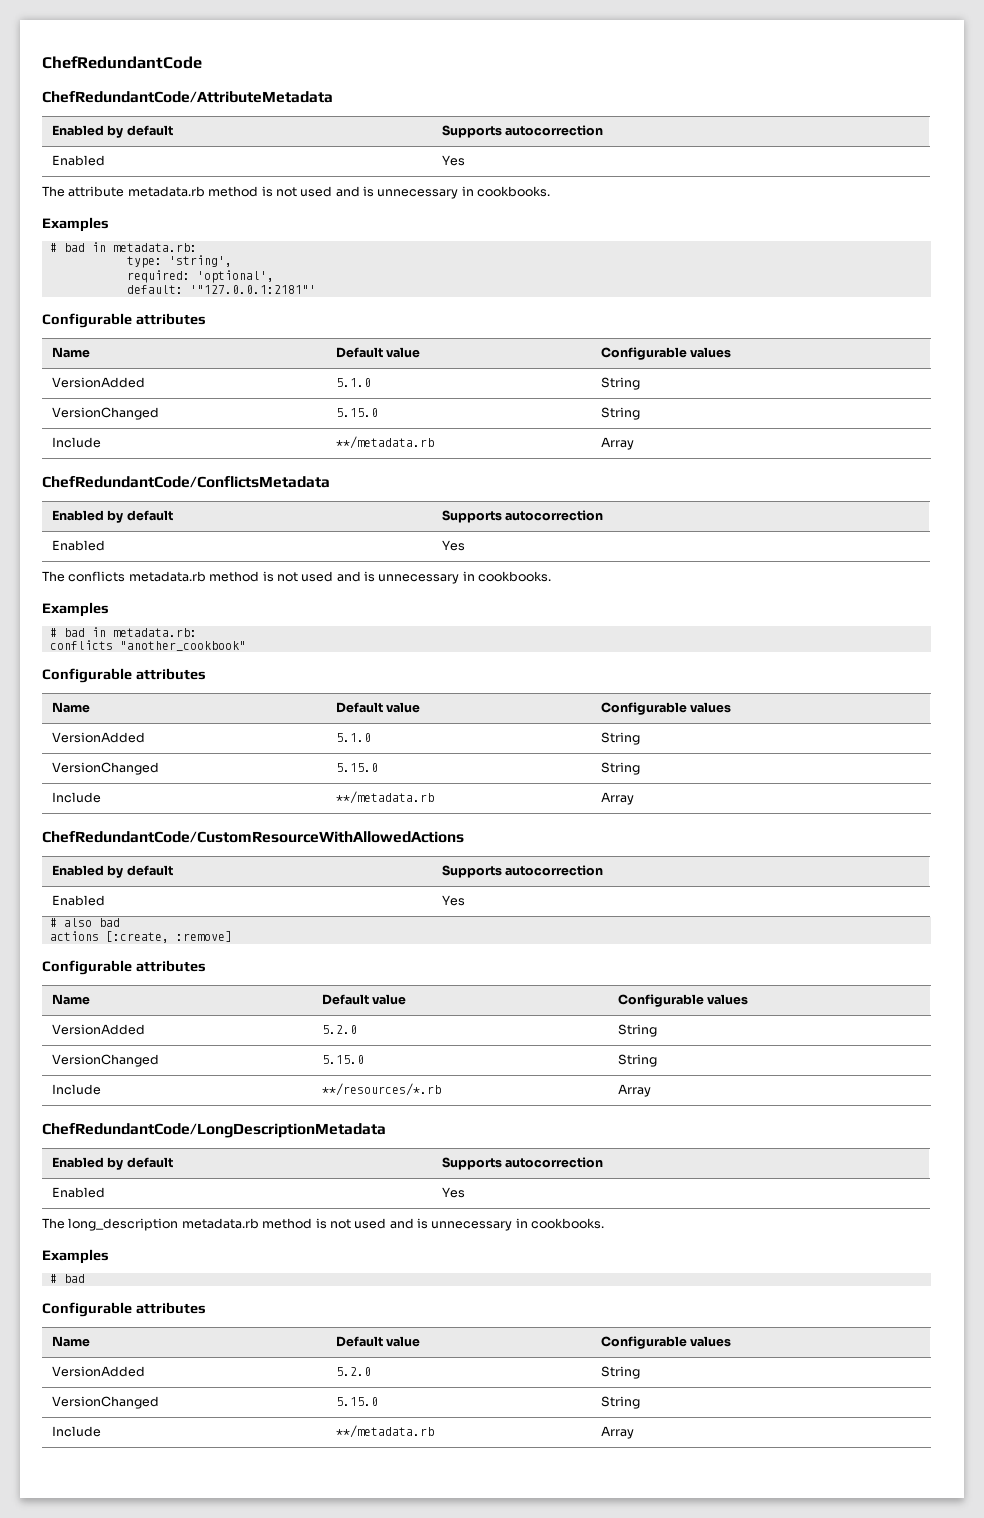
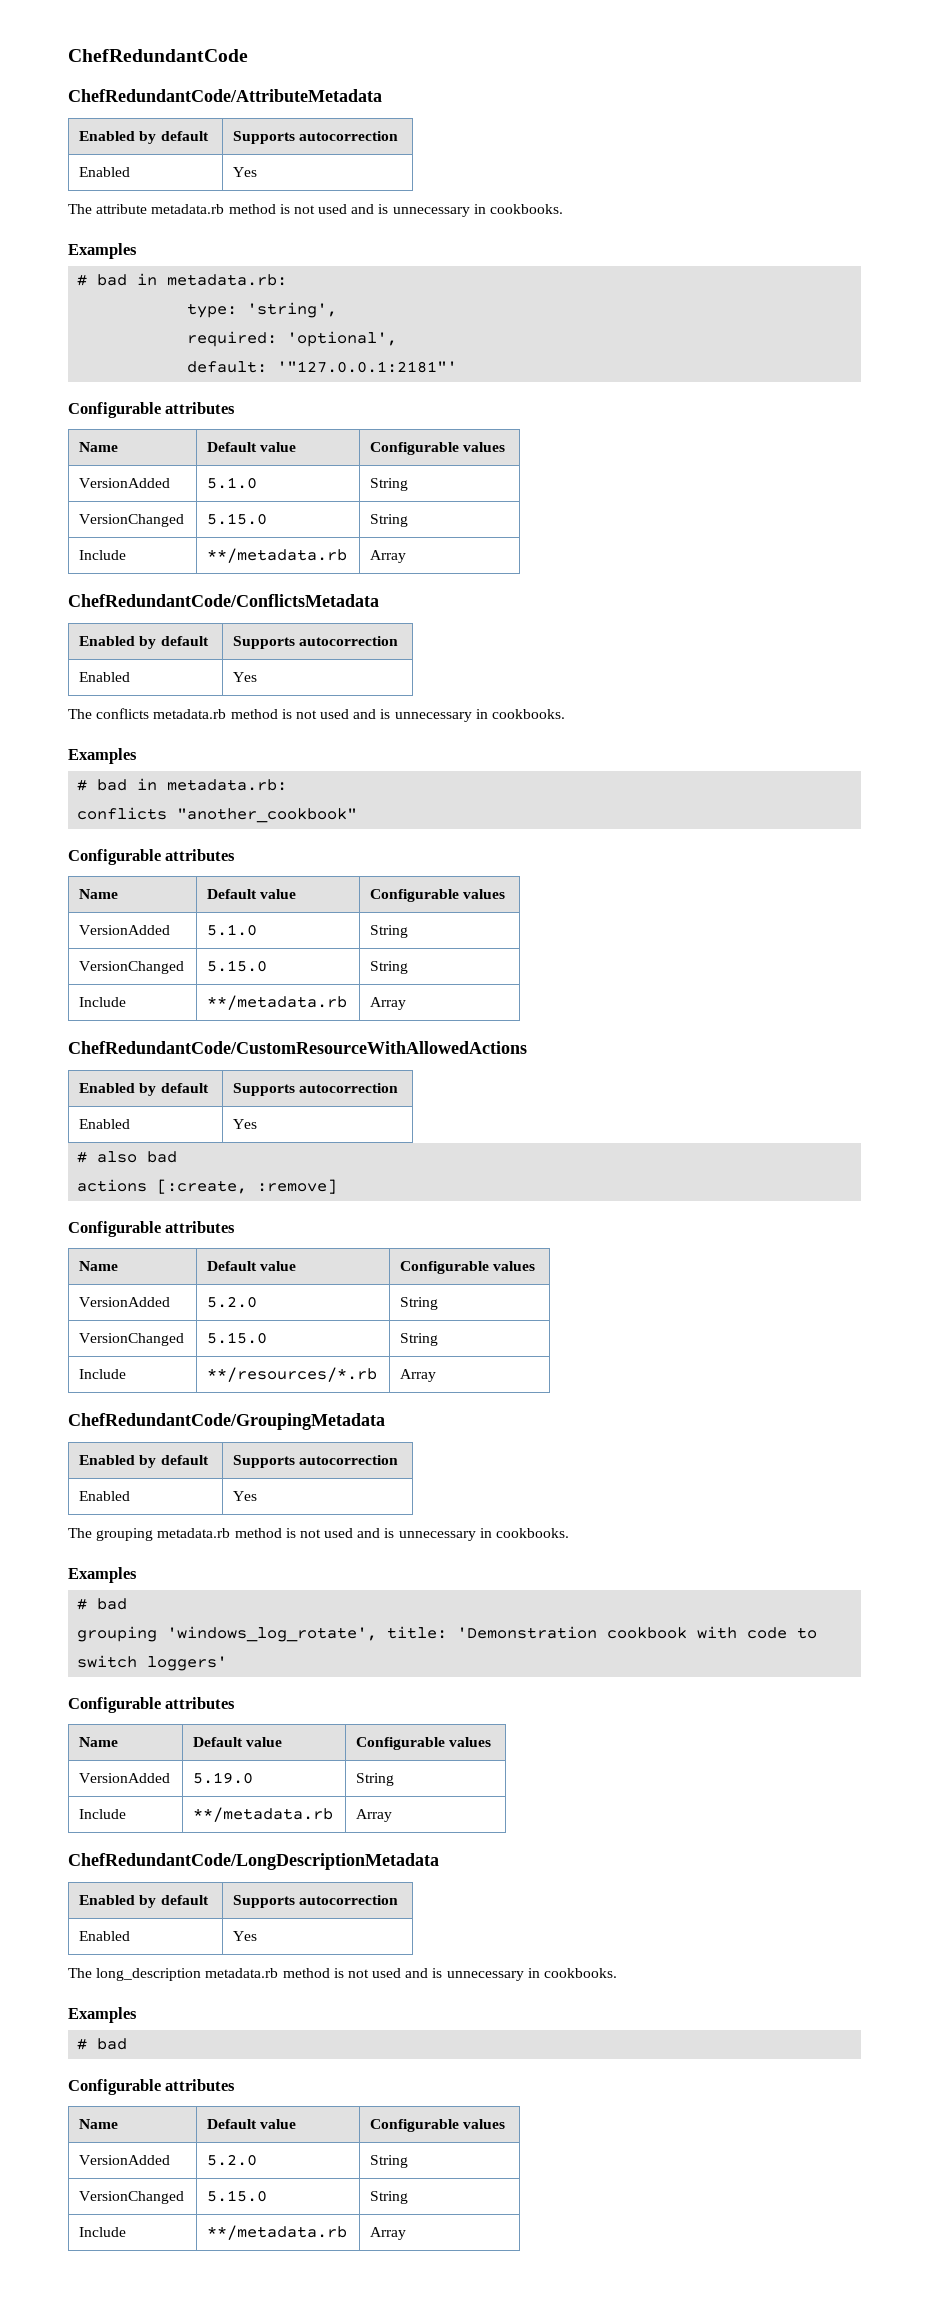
+ ChefRedundantCode/GroupingMetadata
+ Enabled by default | Supports autocorrection
+ Enabled | Yes
+ The grouping metadata.rb method is not used and is unnecessary in cookbooks.
+ Examples
+ # bad
+ grouping 'windows_log_rotate', title: 'Demonstration cookbook with code to switch loggers'
+ Configurable attributes
+ Name | Default value | Configurable values
+ VersionAdded | 5.19.0 | String
+ Include | **/metadata.rb | Array

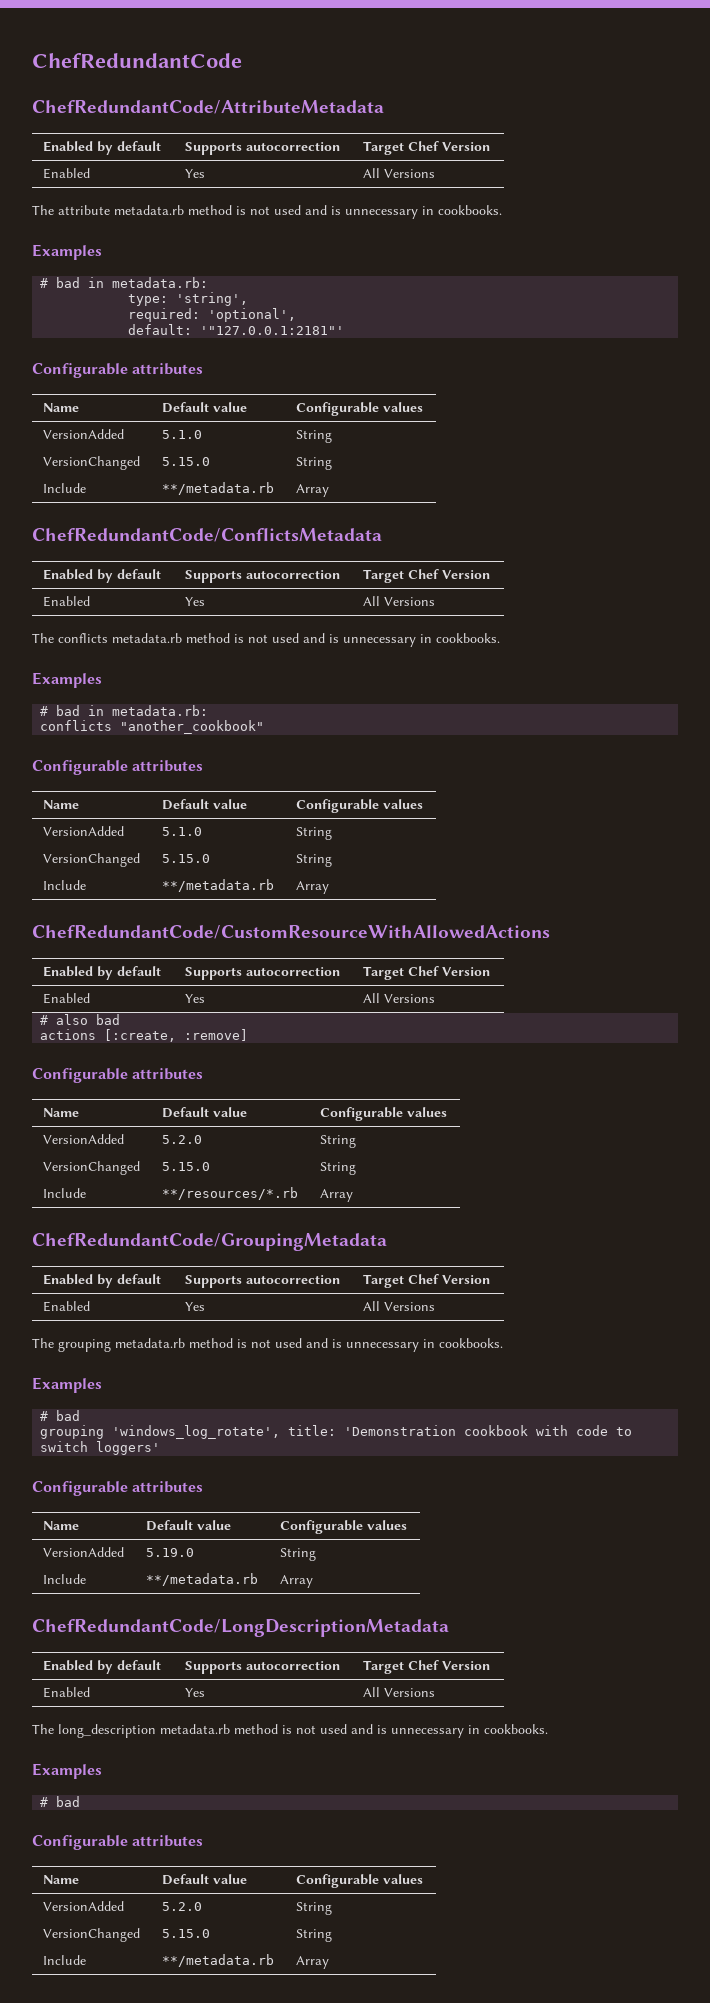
  ChefRedundantCode/AttributeMetadata
- Enabled by default | Supports autocorrection
- Enabled | Yes
+ Enabled by default | Supports autocorrection | Target Chef Version
+ Enabled | Yes | All Versions
  ChefRedundantCode/ConflictsMetadata
- Enabled by default | Supports autocorrection
- Enabled | Yes
+ Enabled by default | Supports autocorrection | Target Chef Version
+ Enabled | Yes | All Versions
  ChefRedundantCode/CustomResourceWithAllowedActions
- Enabled by default | Supports autocorrection
- Enabled | Yes
+ Enabled by default | Supports autocorrection | Target Chef Version
+ Enabled | Yes | All Versions
  ChefRedundantCode/GroupingMetadata
- Enabled by default | Supports autocorrection
- Enabled | Yes
+ Enabled by default | Supports autocorrection | Target Chef Version
+ Enabled | Yes | All Versions
  ChefRedundantCode/LongDescriptionMetadata
- Enabled by default | Supports autocorrection
- Enabled | Yes
+ Enabled by default | Supports autocorrection | Target Chef Version
+ Enabled | Yes | All Versions

